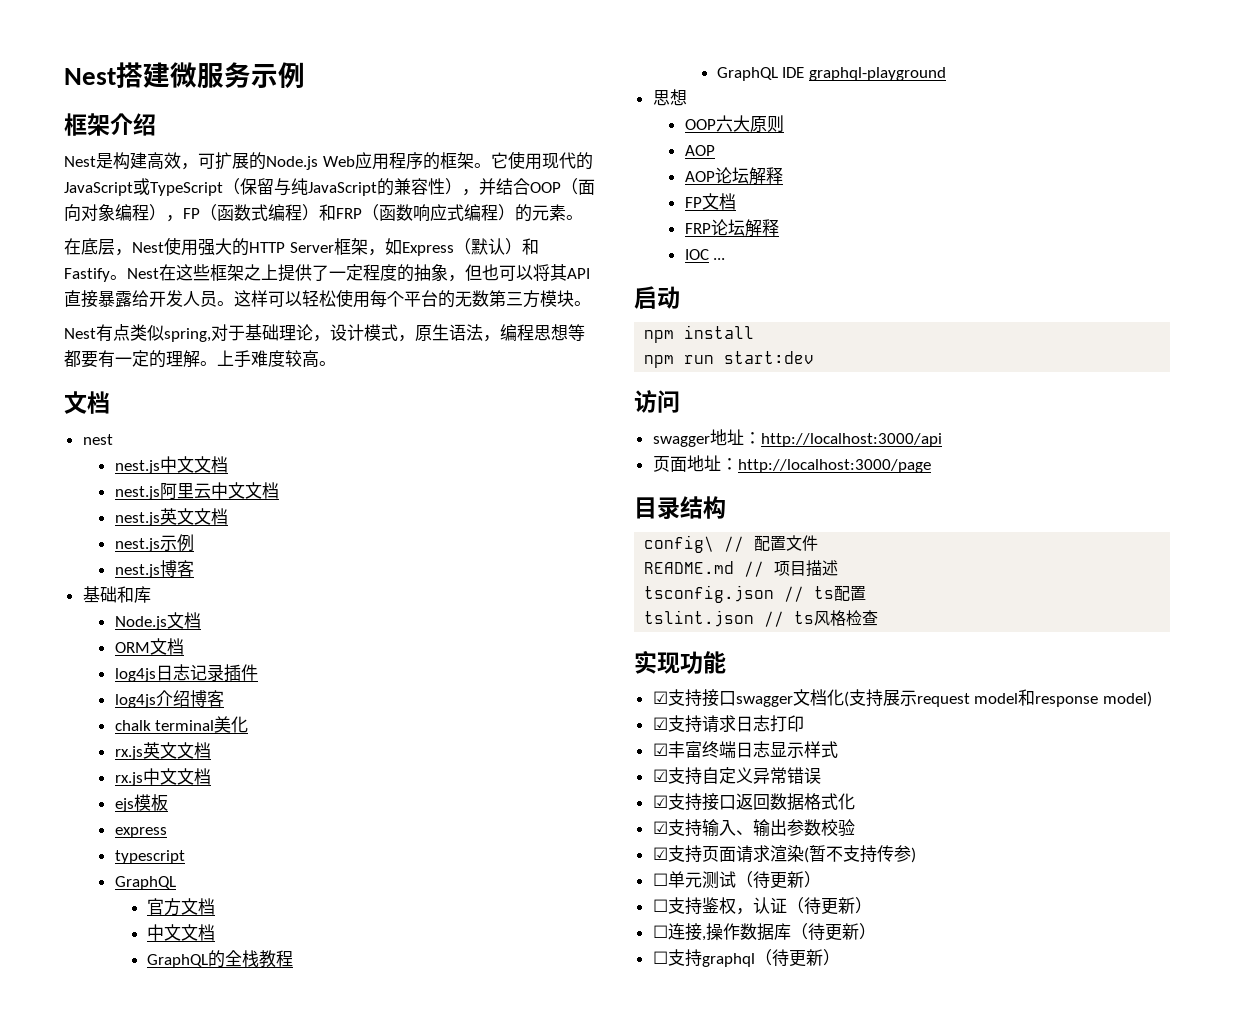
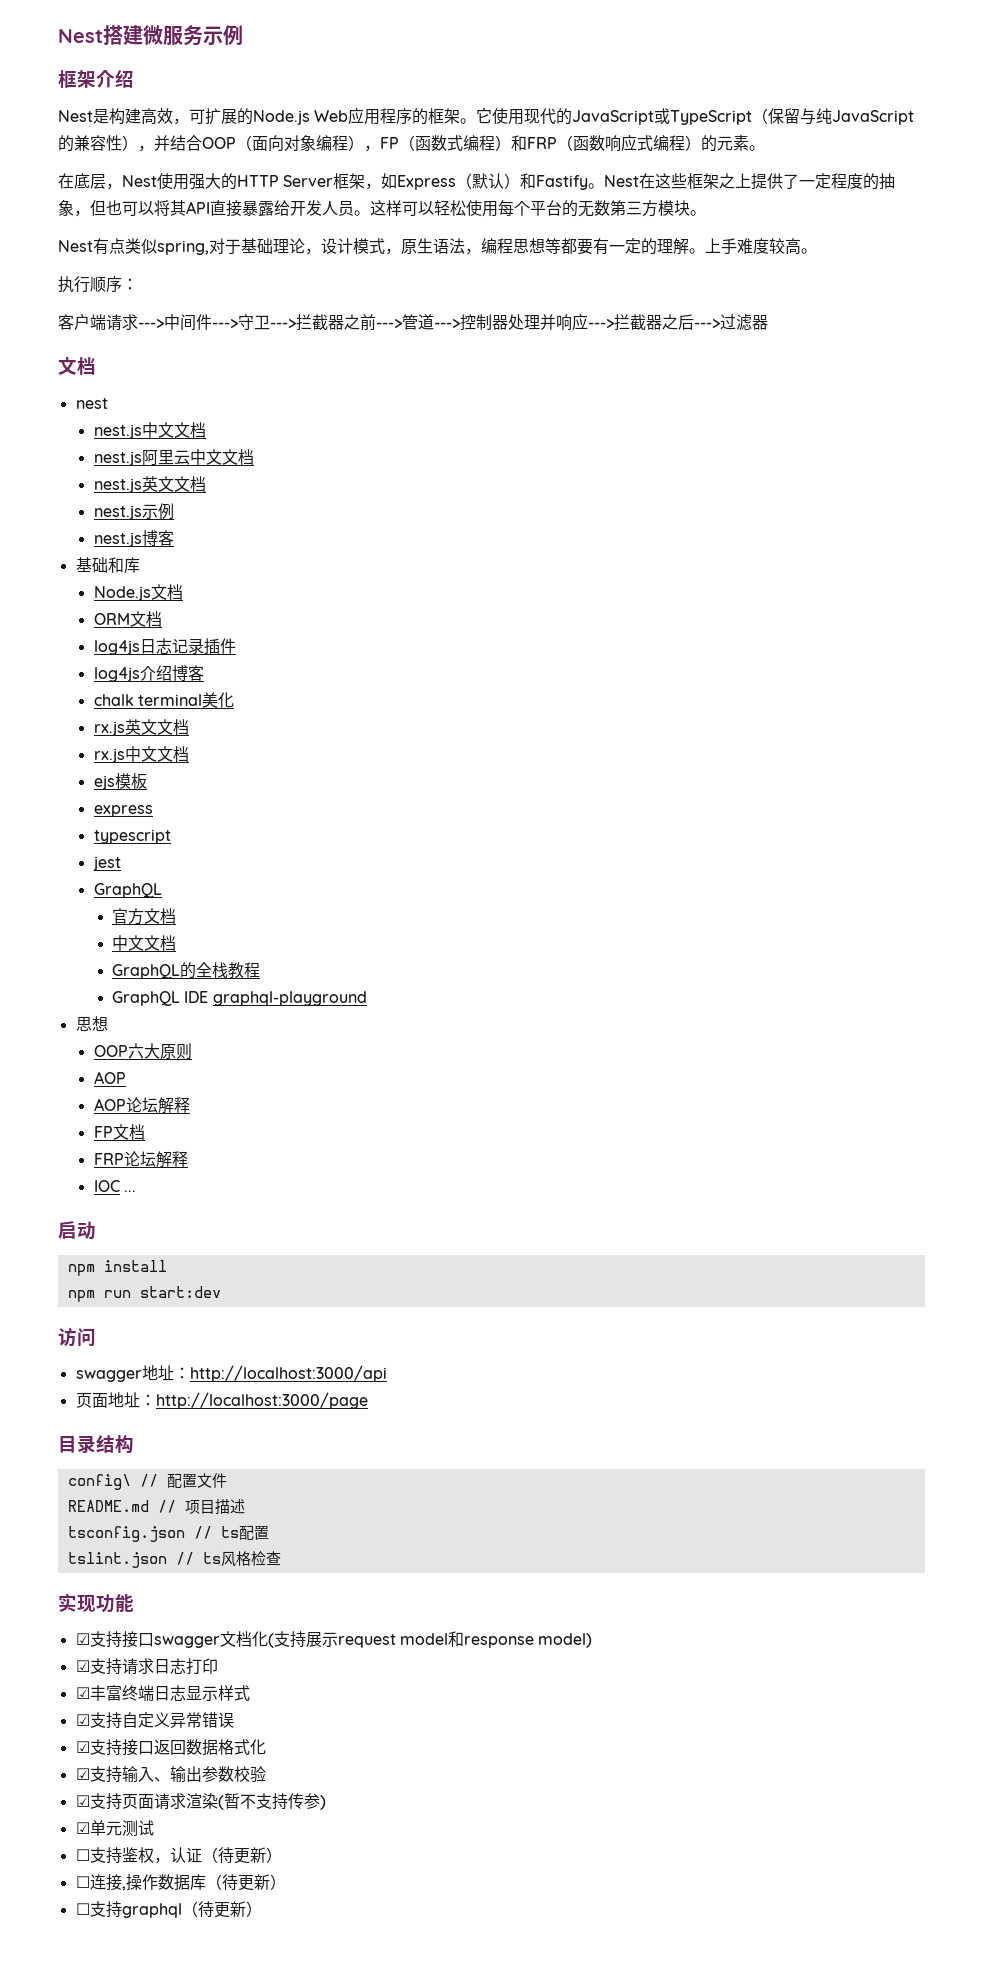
+ 执行顺序：
+ 客户端请求--->中间件--->守卫--->拦截器之前--->管道--->控制器处理并响应--->拦截器之后--->过滤器
+ jest
- ☐单元测试（待更新）
+ ☑单元测试

